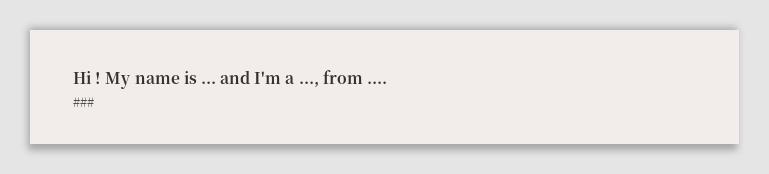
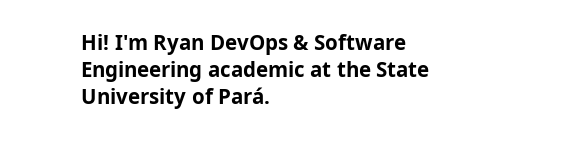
- Hi ! My name is ... and I'm a ..., from ....
- ###
+ Hi! I'm Ryan DevOps & Software Engineering academic at the State University of Pará.

